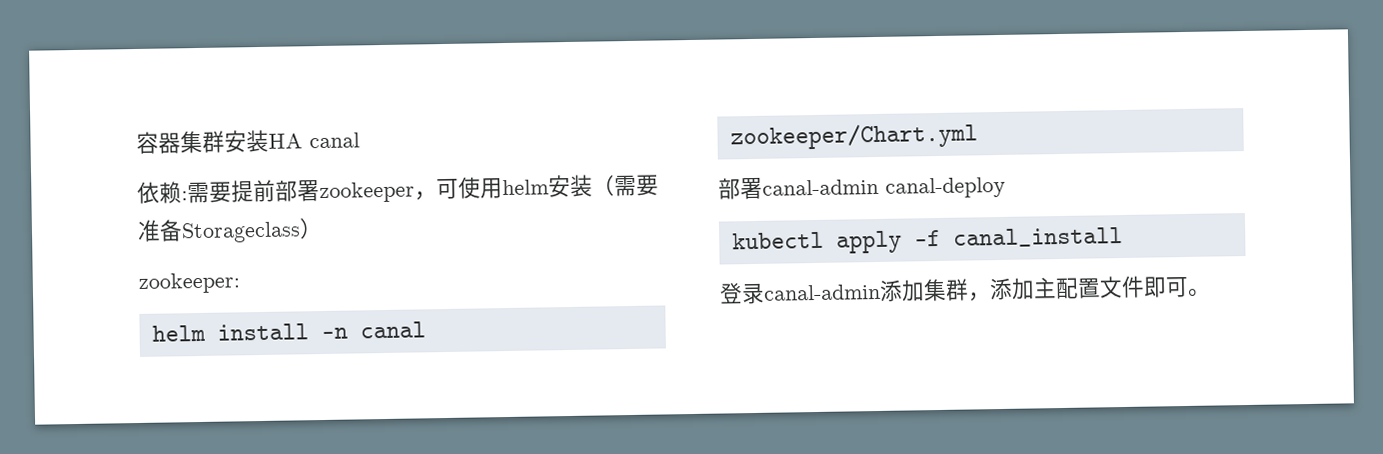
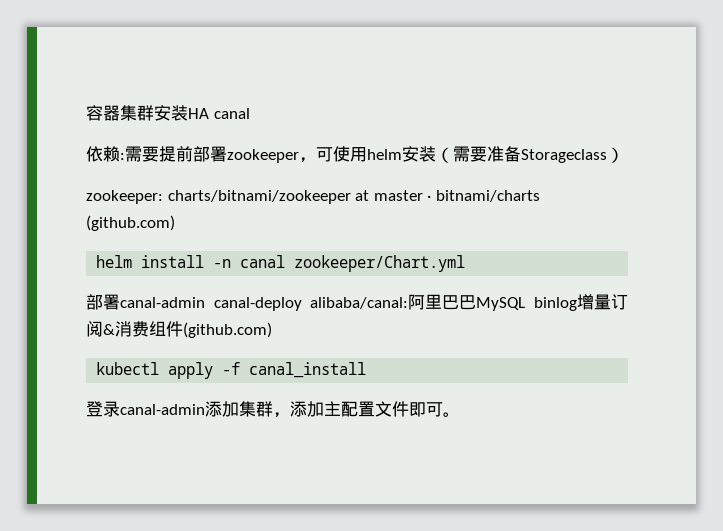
- zookeeper:
+ zookeeper: charts/bitnami/zookeeper at master · bitnami/charts (github.com)
- 部署canal-admin canal-deploy
+ 部署canal-admin canal-deploy alibaba/canal:阿里巴巴MySQL binlog增量订阅&消费组件(github.com)

